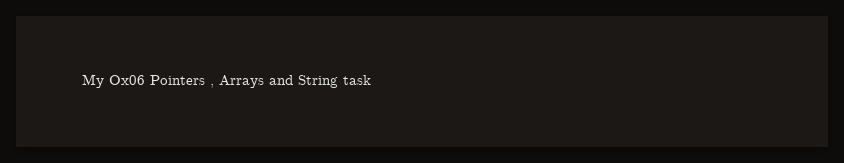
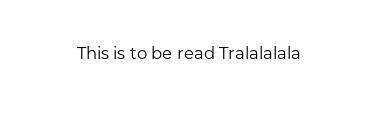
- My Ox06 Pointers , Arrays and String task
+ This is to be read Tralalalala

